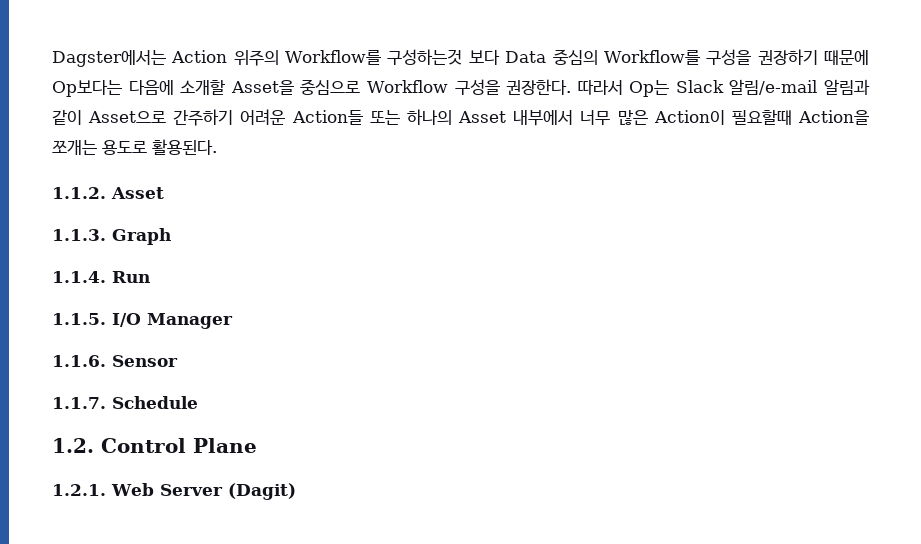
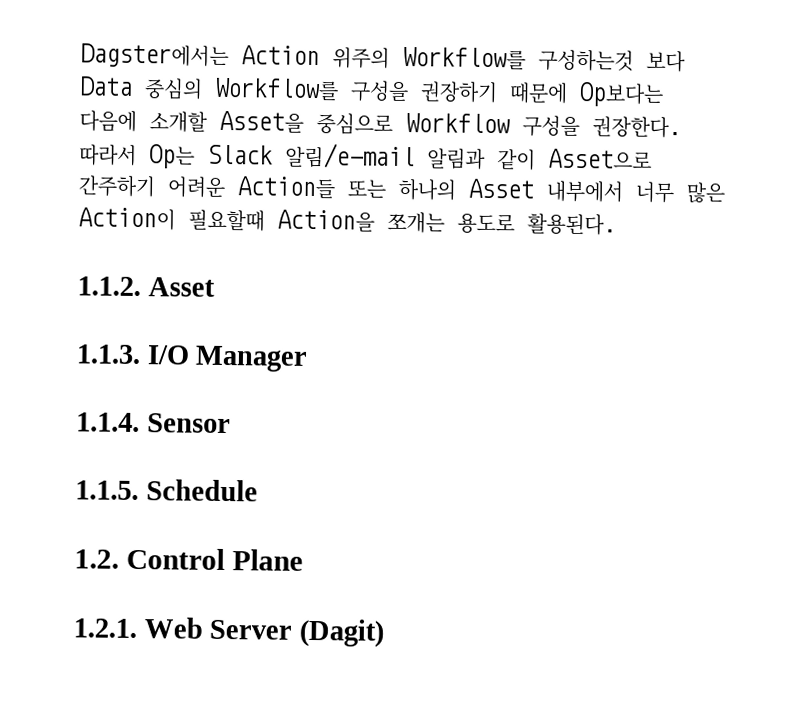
- 1.1.3. Graph
- 1.1.4. Run
- 1.1.5. I/O Manager
+ 1.1.3. I/O Manager
- 1.1.6. Sensor
+ 1.1.4. Sensor
- 1.1.7. Schedule
+ 1.1.5. Schedule

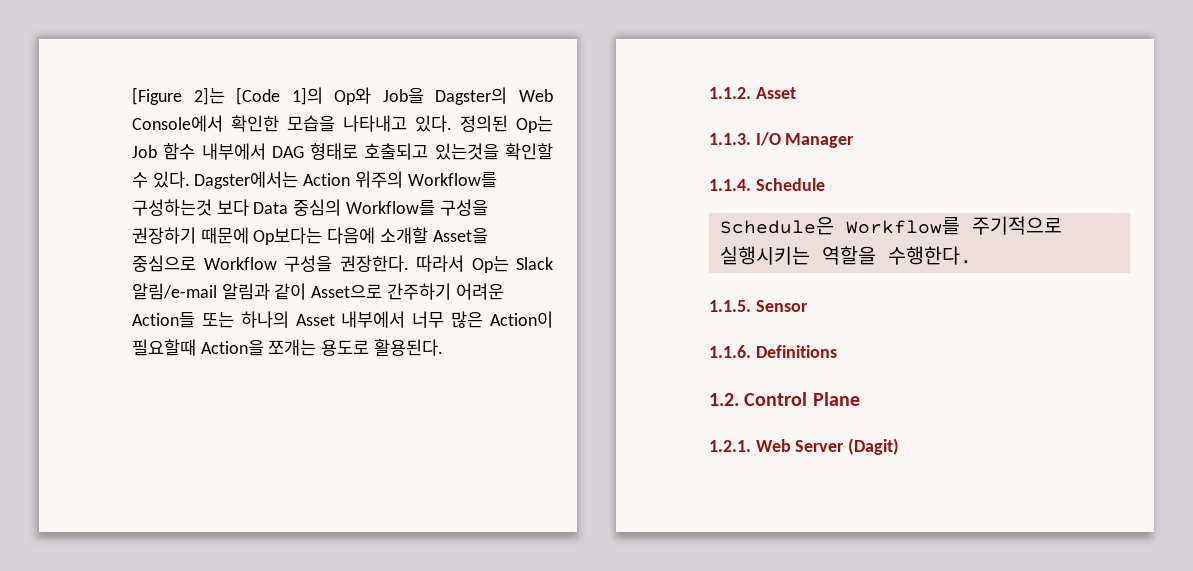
+ [Figure 2]는 [Code 1]의 Op와 Job을 Dagster의 Web Console에서 확인한 모습을 나타내고 있다. 정의된 Op는 Job 함수 내부에서 DAG 형태로 호출되고 있는것을 확인할 수 있다.
- 1.1.4. Sensor
+ 1.1.4. Schedule
+ Schedule은 Workflow를 주기적으로 실행시키는 역할을 수행한다.
+ 1.1.5. Sensor
- 1.1.5. Schedule
+ 1.1.6. Definitions

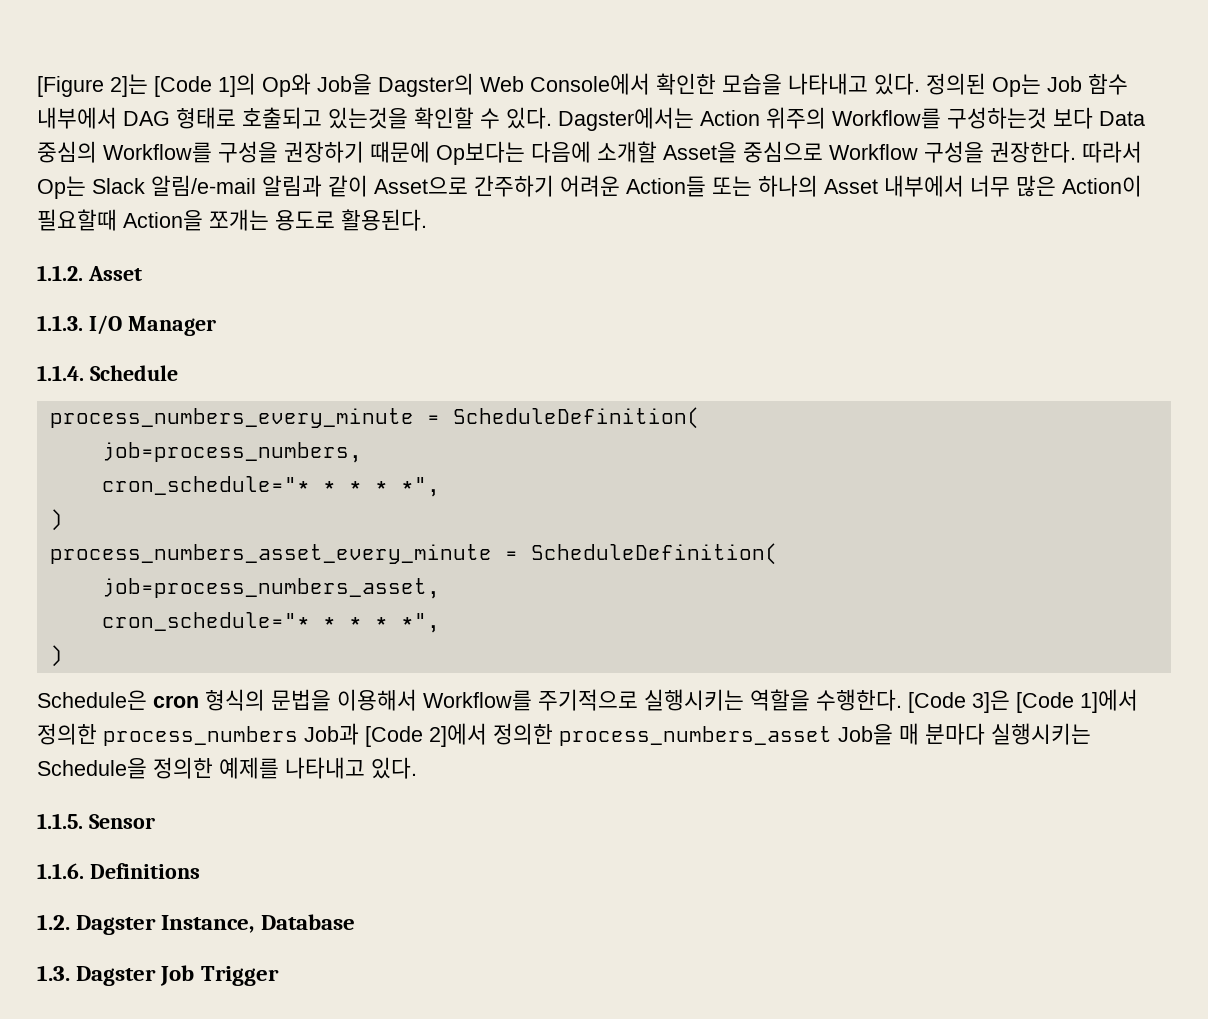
- Schedule은 Workflow를 주기적으로 실행시키는 역할을 수행한다.
+ process_numbers_every_minute = ScheduleDefinition(
+ job=process_numbers,
+ cron_schedule="* * * * *",
+ )
+ process_numbers_asset_every_minute = ScheduleDefinition(
+ job=process_numbers_asset,
+ cron_schedule="* * * * *",
+ )
+ Schedule은 cron 형식의 문법을 이용해서 Workflow를 주기적으로 실행시키는 역할을 수행한다. [Code 3]은 [Code 1]에서 정의한 process_numbers Job과 [Code 2]에서 정의한 process_numbers_asset Job을 매 분마다 실행시키는 Schedule을 정의한 예제를 나타내고 있다.
- 1.2. Control Plane
- 1.2.1. Web Server (Dagit)
+ 1.2. Dagster Instance, Database
+ 1.3. Dagster Job Trigger

